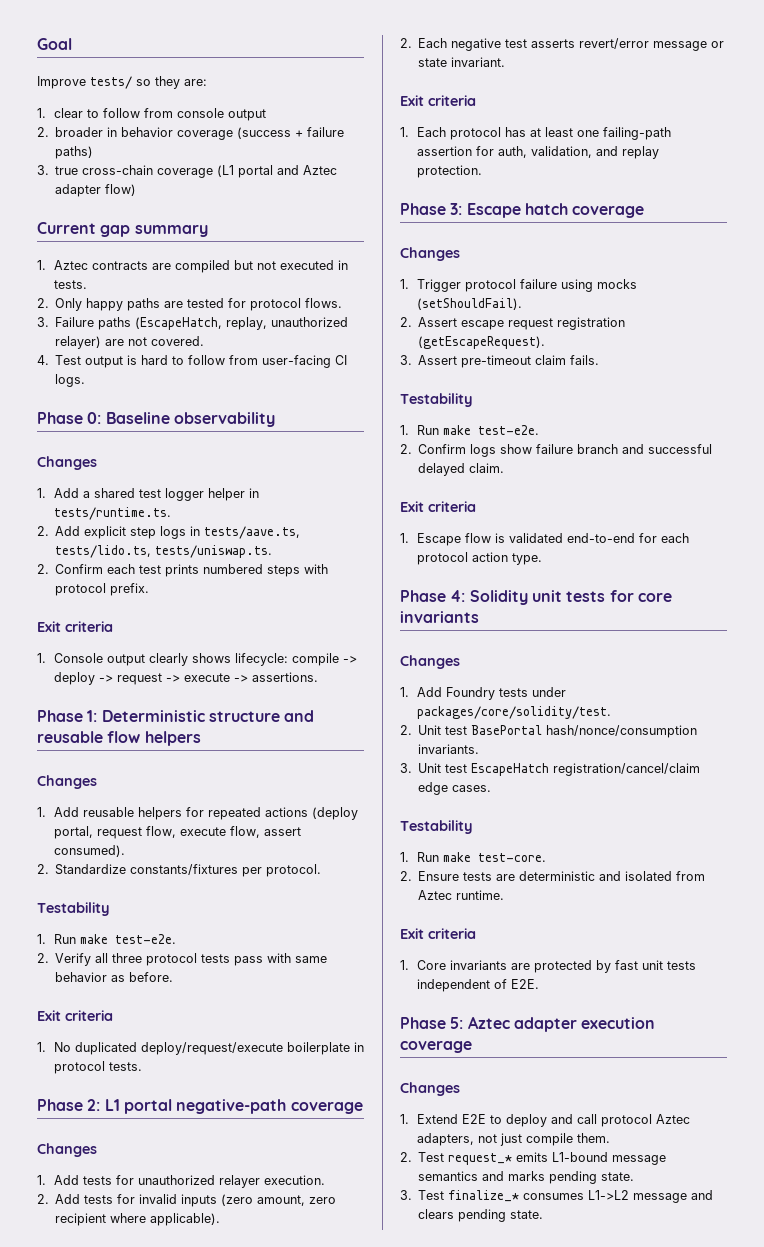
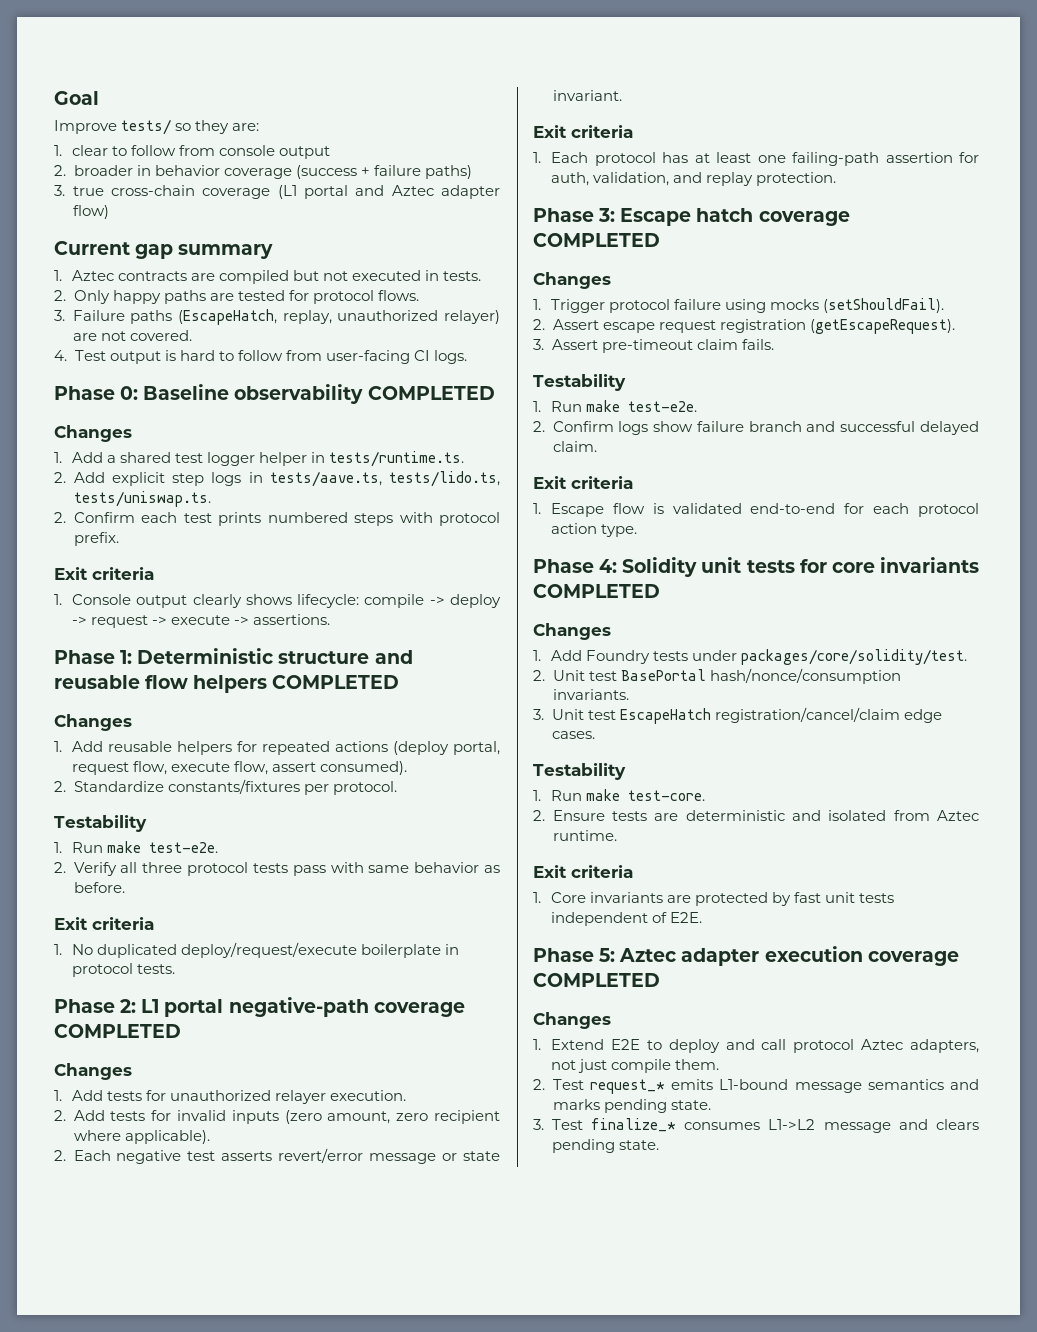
- Phase 0: Baseline observability
+ Phase 0: Baseline observability COMPLETED
- Phase 1: Deterministic structure and reusable flow helpers
+ Phase 1: Deterministic structure and reusable flow helpers COMPLETED
- Phase 2: L1 portal negative-path coverage
+ Phase 2: L1 portal negative-path coverage COMPLETED
- Phase 3: Escape hatch coverage
+ Phase 3: Escape hatch coverage COMPLETED
- Phase 4: Solidity unit tests for core invariants
+ Phase 4: Solidity unit tests for core invariants COMPLETED
- Phase 5: Aztec adapter execution coverage
+ Phase 5: Aztec adapter execution coverage COMPLETED

